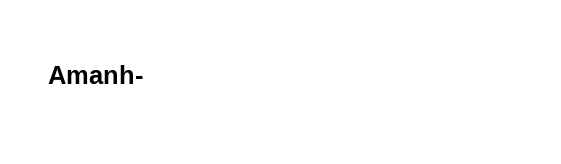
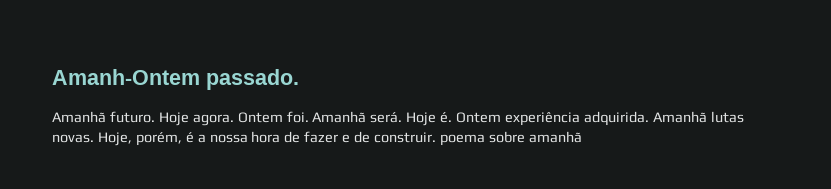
- Amanh-
+ Amanh-Ontem passado.
+ Amanhã futuro. Hoje agora. Ontem foi. Amanhã será. Hoje é. Ontem experiência adquirida. Amanhã lutas novas. Hoje, porém, é a nossa hora de fazer e de construir. poema sobre amanhã

